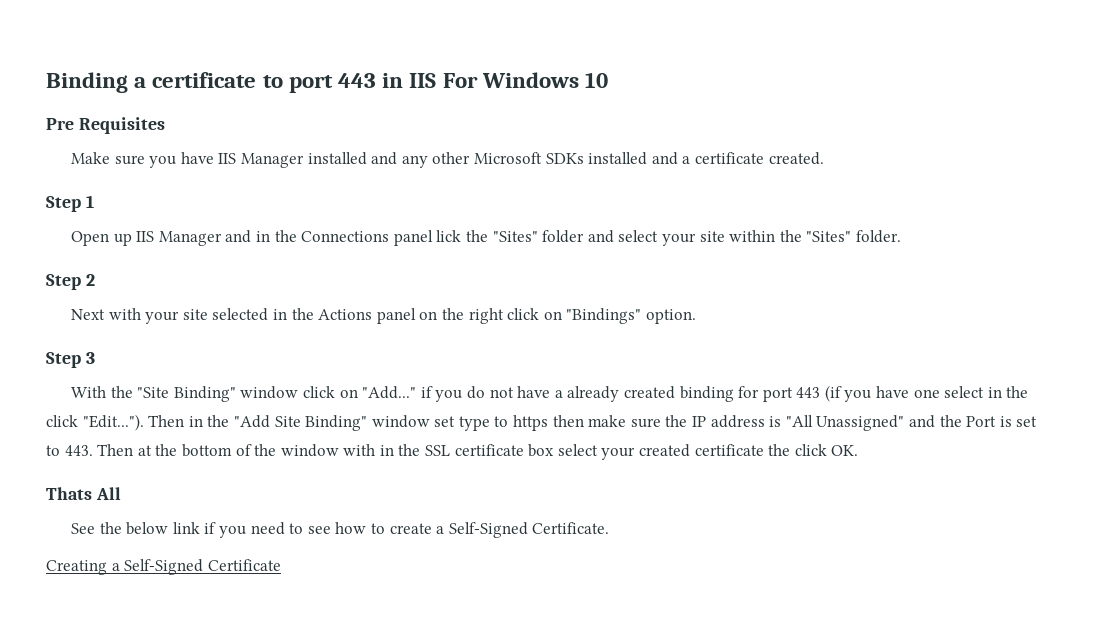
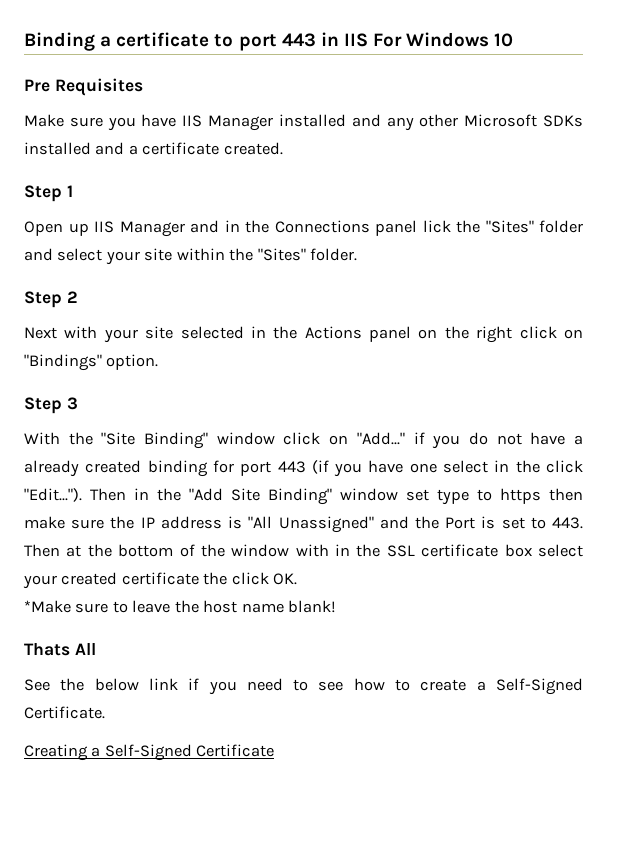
+ *Make sure to leave the host name blank!

